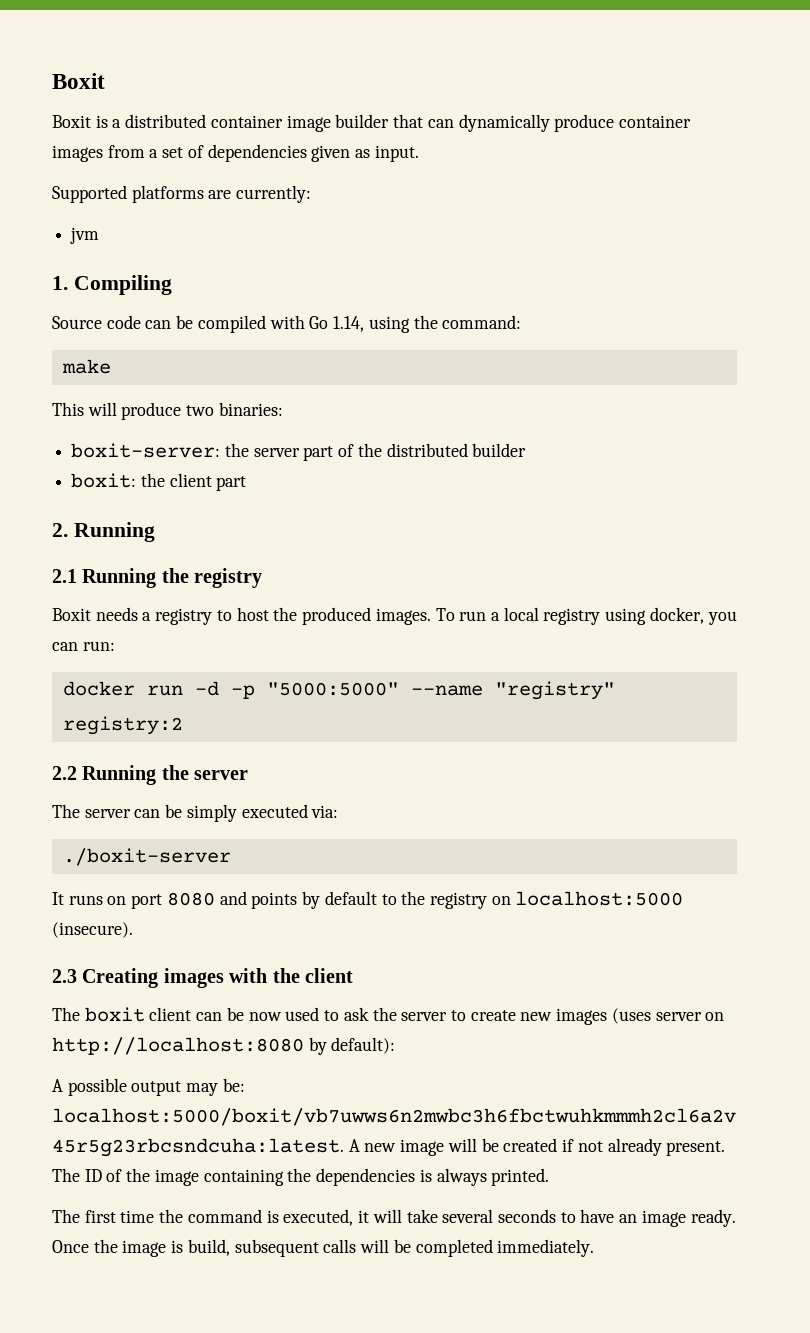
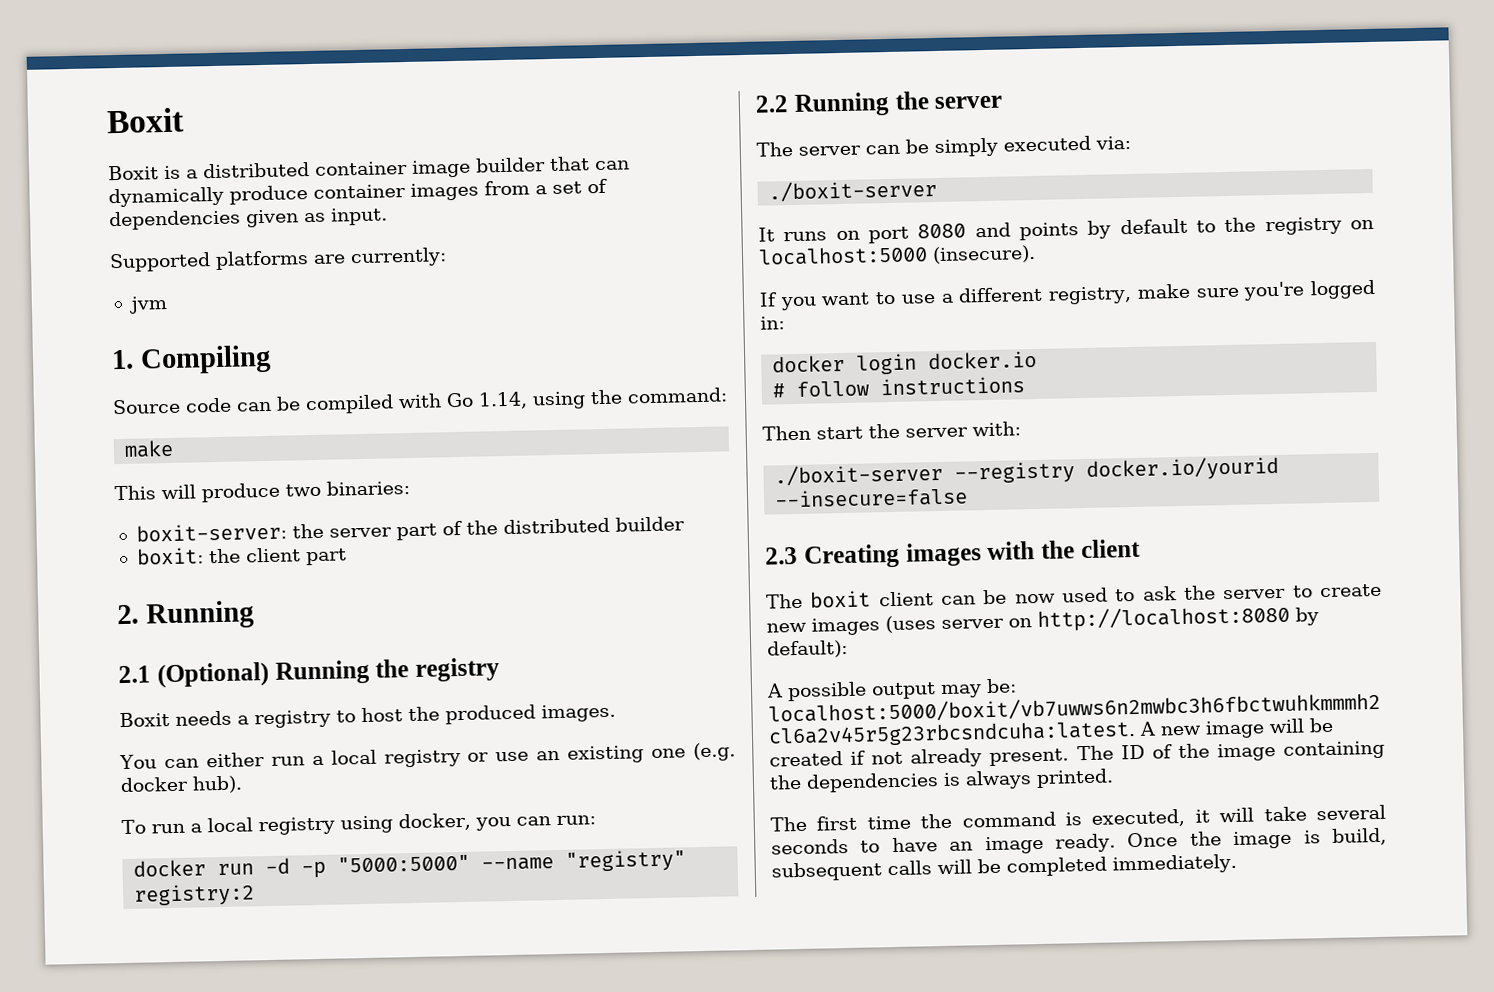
- 2.1 Running the registry
+ 2.1 (Optional) Running the registry
- Boxit needs a registry to host the produced images. To run a local registry using docker, you can run:
+ Boxit needs a registry to host the produced images.
+ You can either run a local registry or use an existing one (e.g. docker hub).
+ To run a local registry using docker, you can run:
+ If you want to use a different registry, make sure you're logged in:
+ docker login docker.io
+ # follow instructions
+ Then start the server with:
+ ./boxit-server --registry docker.io/yourid --insecure=false

